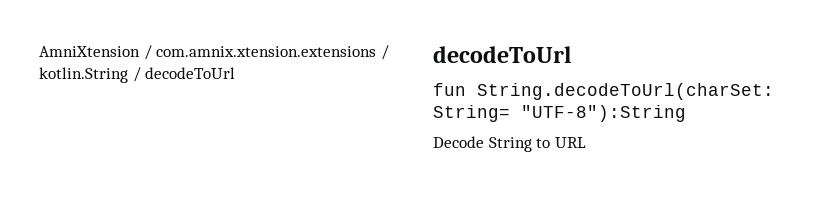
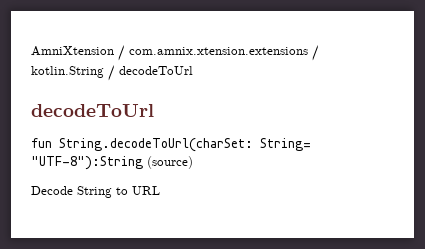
- fun String.decodeToUrl(charSet: String= "UTF-8"):String
+ fun String.decodeToUrl(charSet: String= "UTF-8"):String (source)

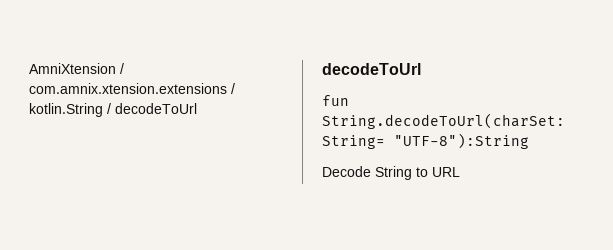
- fun String.decodeToUrl(charSet: String= "UTF-8"):String (source)
+ fun String.decodeToUrl(charSet: String= "UTF-8"):String

